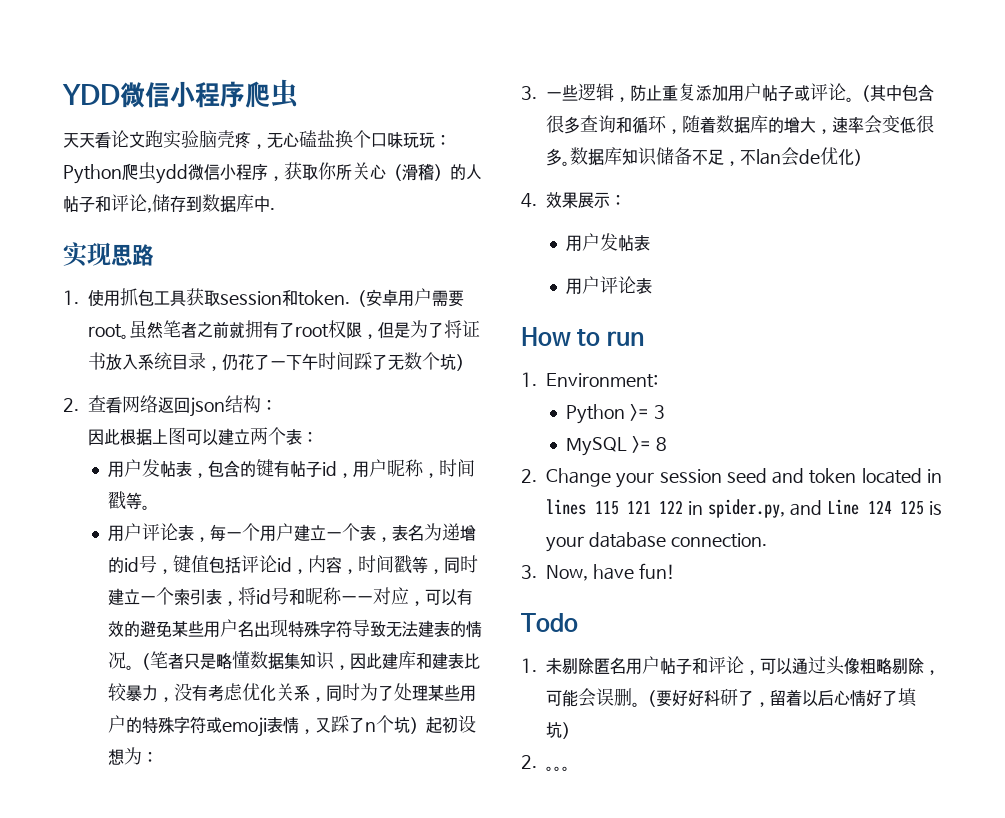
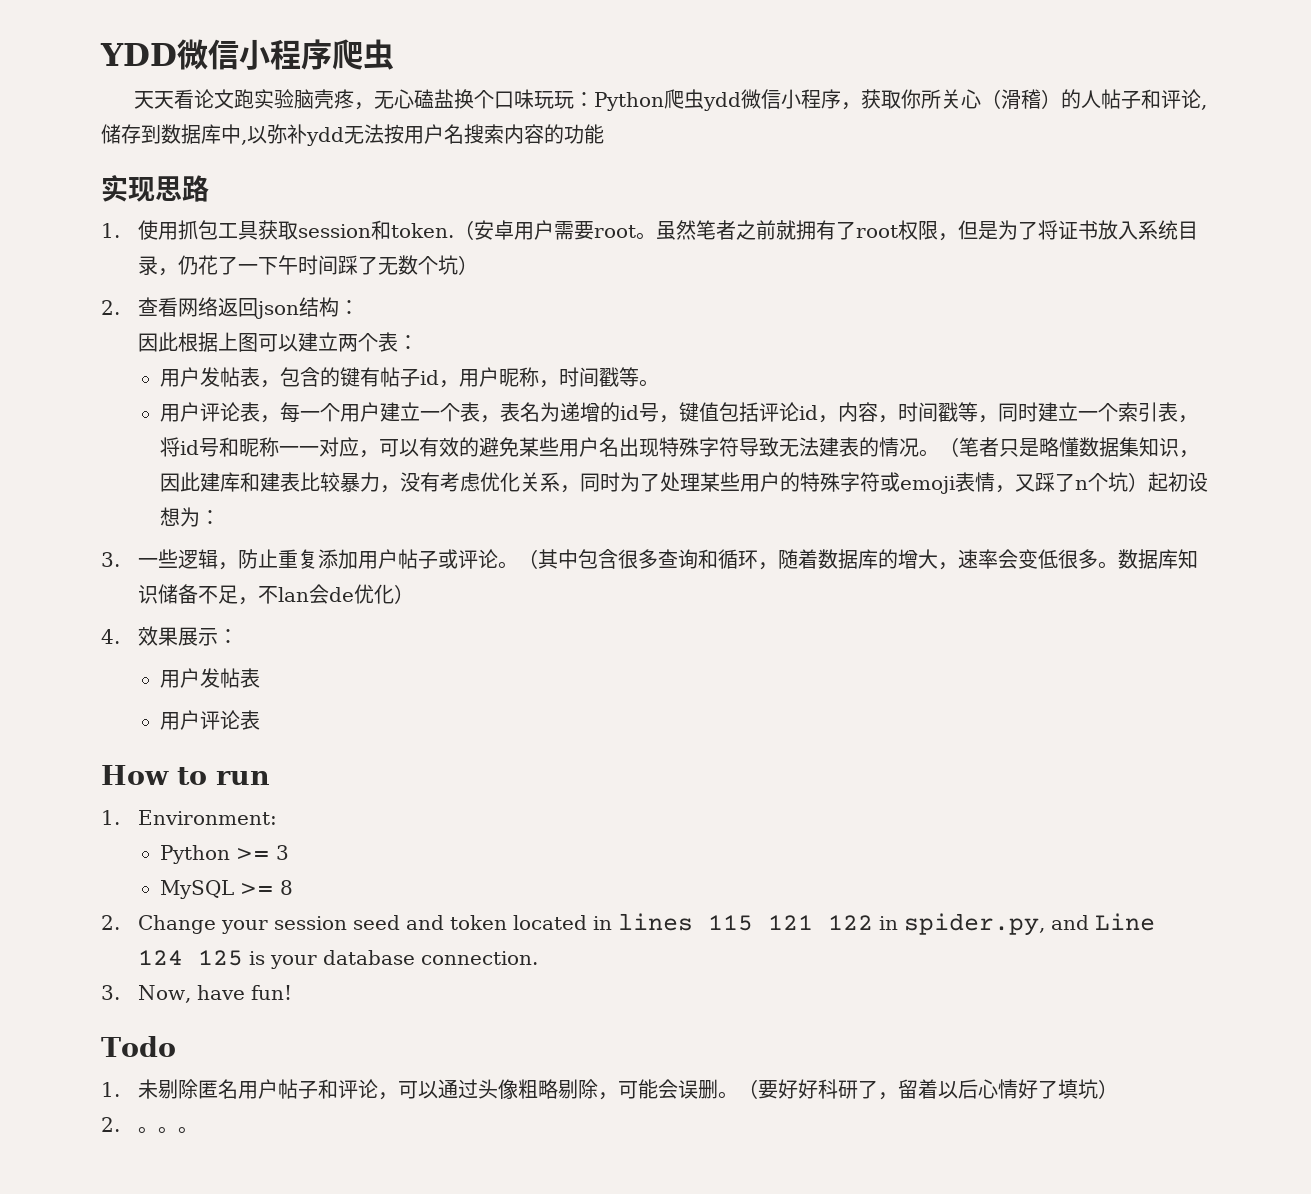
- 天天看论文跑实验脑壳疼，无心磕盐换个口味玩玩：Python爬虫ydd微信小程序，获取你所关心（滑稽）的人帖子和评论,储存到数据库中.
+ 天天看论文跑实验脑壳疼，无心磕盐换个口味玩玩：Python爬虫ydd微信小程序，获取你所关心（滑稽）的人帖子和评论,储存到数据库中,以弥补ydd无法按用户名搜索内容的功能

